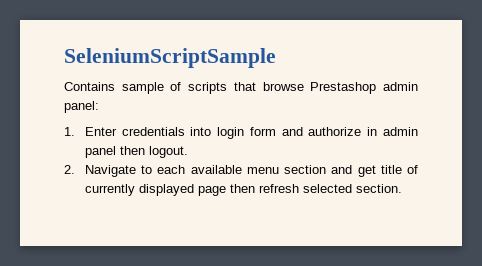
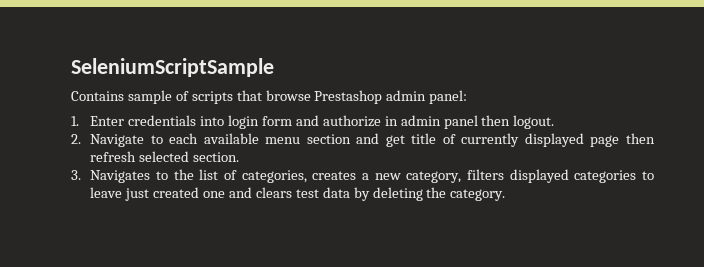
+ 3. Navigates to the list of categories, creates a new category, filters displayed categories to leave just created one and clears test data by deleting the category.

